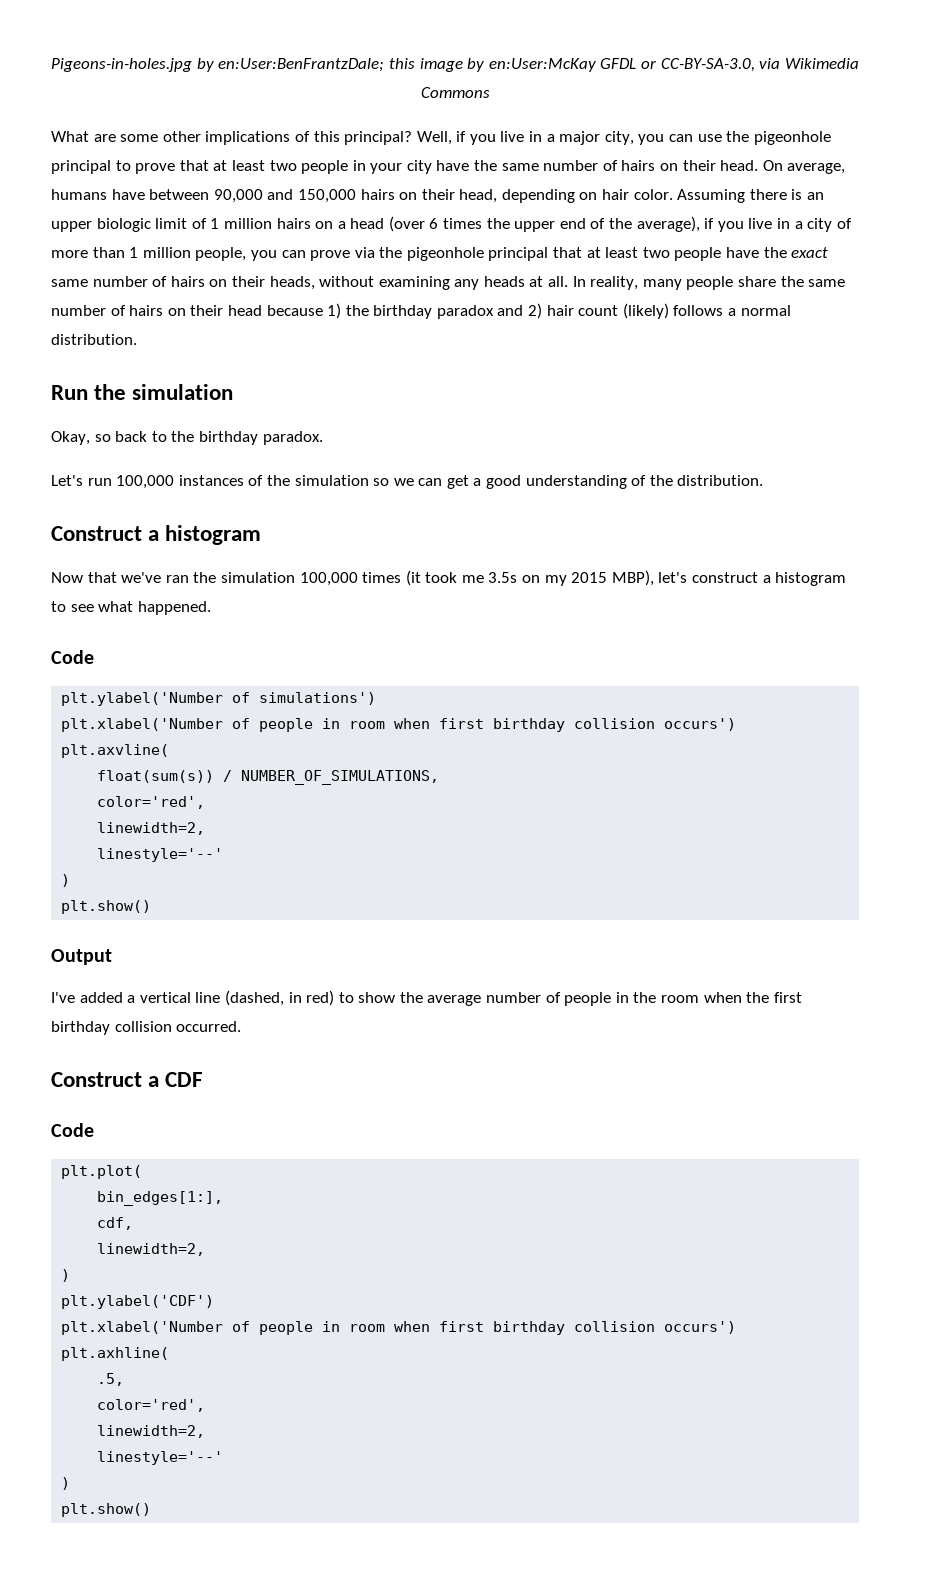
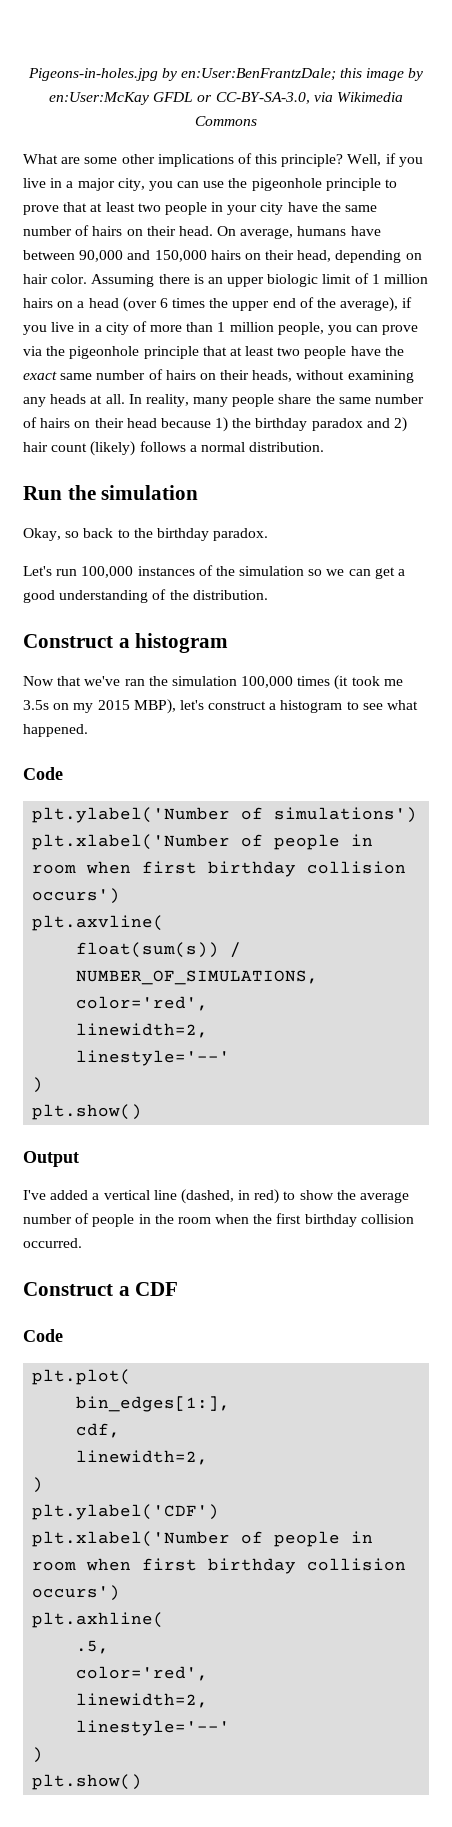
- What are some other implications of this principal?
+ What are some other implications of this principle?
- Well, if you live in a major city, you can use the pigeonhole principal to prove that at least two people in your city have the same number of hairs on their head.
+ Well, if you live in a major city, you can use the pigeonhole principle to prove that at least two people in your city have the same number of hairs on their head.
- Assuming there is an upper biologic limit of 1 million hairs on a head (over 6 times the upper end of the average), if you live in a city of more than 1 million people, you can prove via the pigeonhole principal that at least two people have the exact same number of hairs on their heads, without examining any heads at all.
+ Assuming there is an upper biologic limit of 1 million hairs on a head (over 6 times the upper end of the average), if you live in a city of more than 1 million people, you can prove via the pigeonhole principle that at least two people have the exact same number of hairs on their heads, without examining any heads at all.

